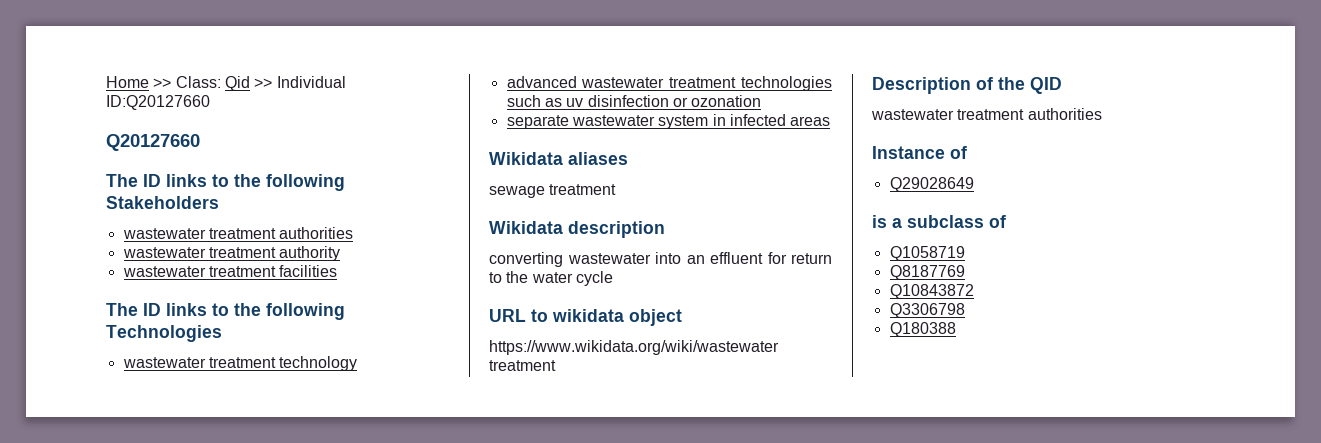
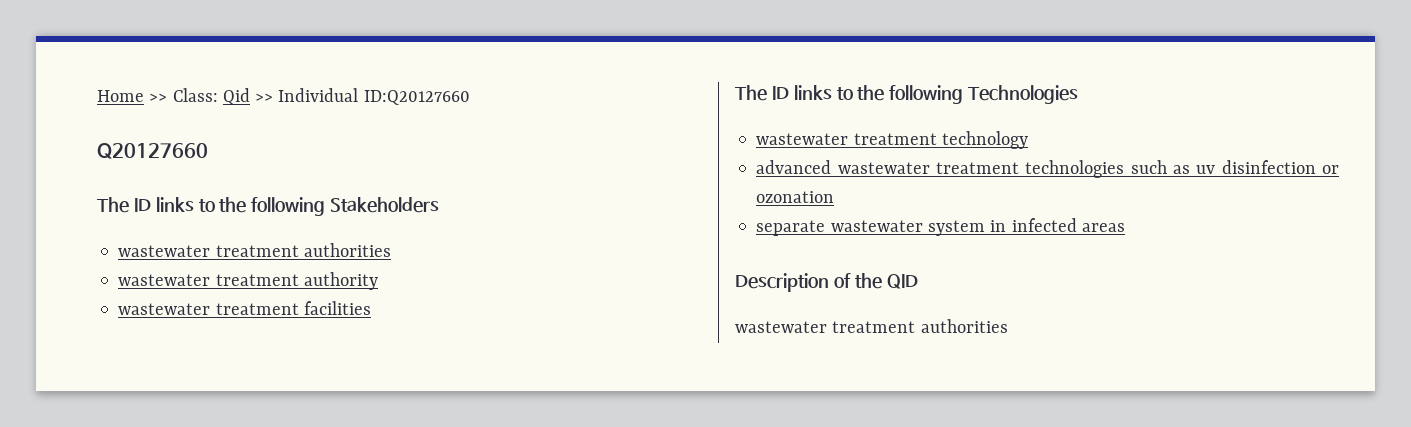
- Wikidata aliases
- sewage treatment
- Wikidata description
- converting wastewater into an effluent for return to the water cycle
- URL to wikidata object
- https://www.wikidata.org/wiki/wastewater treatment
- Instance of
- Q29028649
- is a subclass of
- Q1058719
- Q8187769
- Q10843872
- Q3306798
- Q180388

